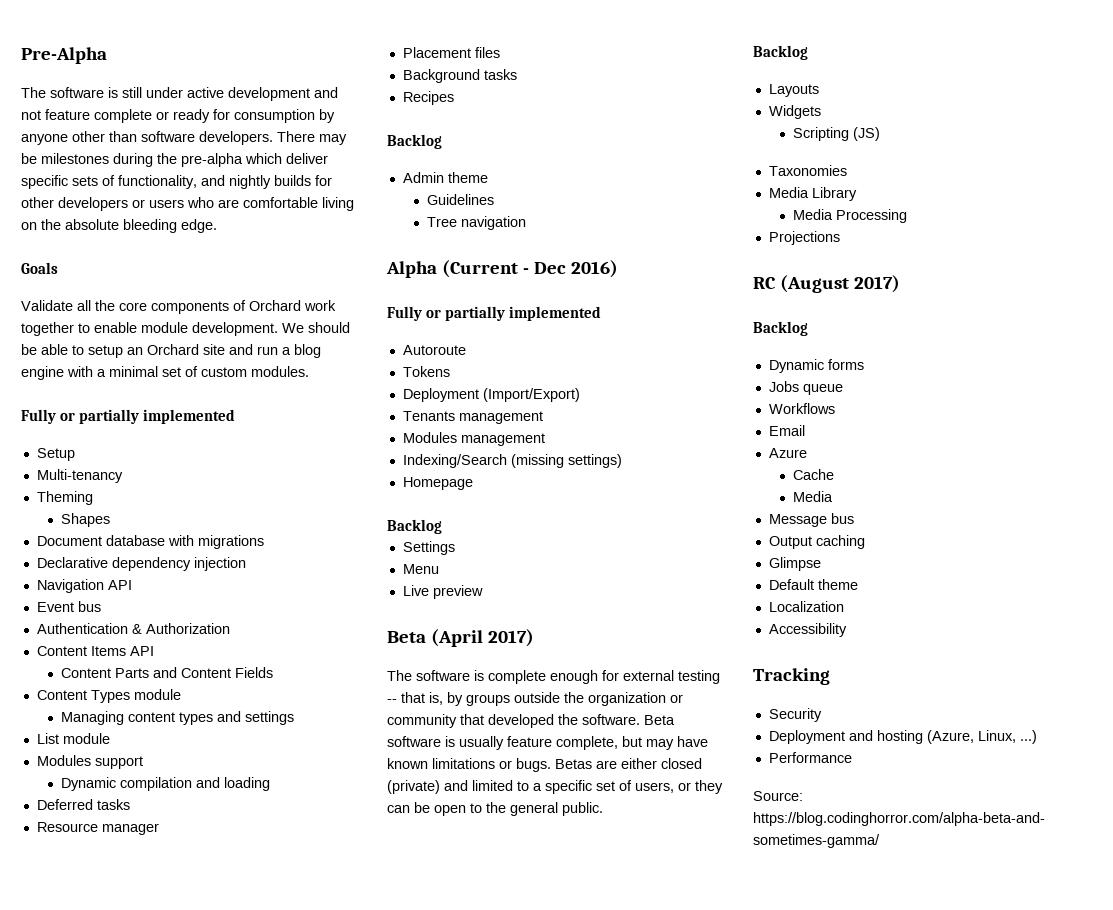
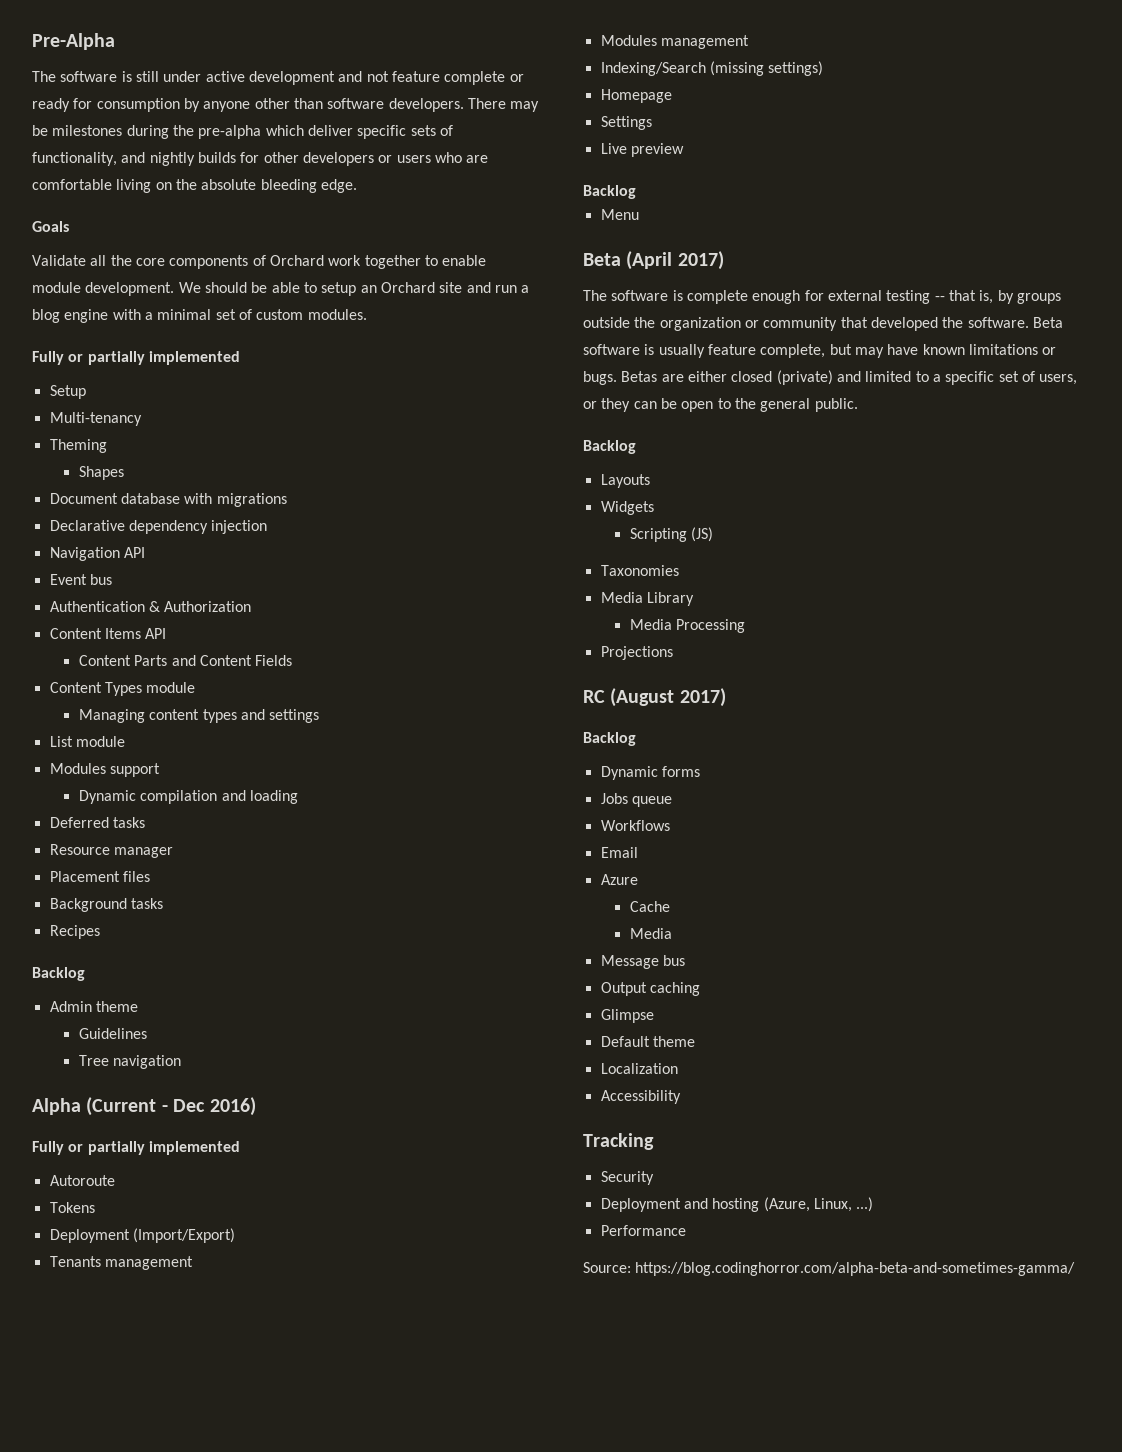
  Homepage
- Backlog
- Menu
  Live preview
+ Backlog
+ Menu

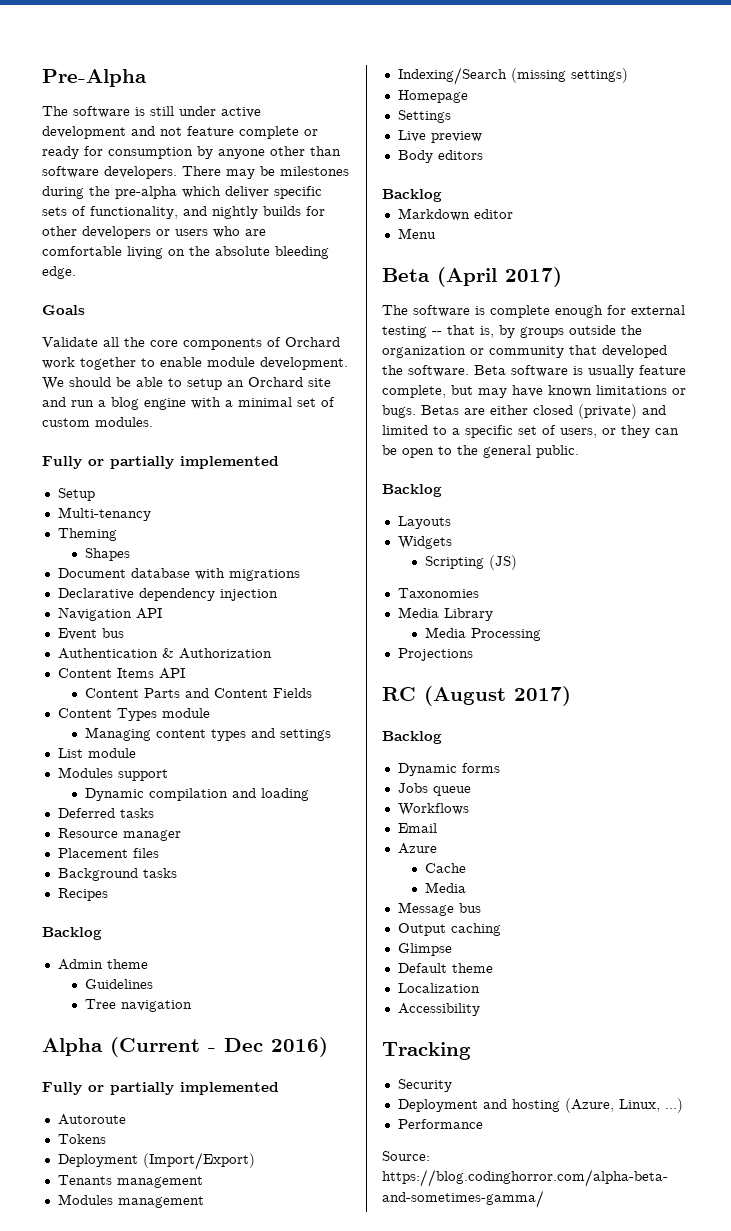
  Live preview
+ Body editors
  Backlog
+ Markdown editor

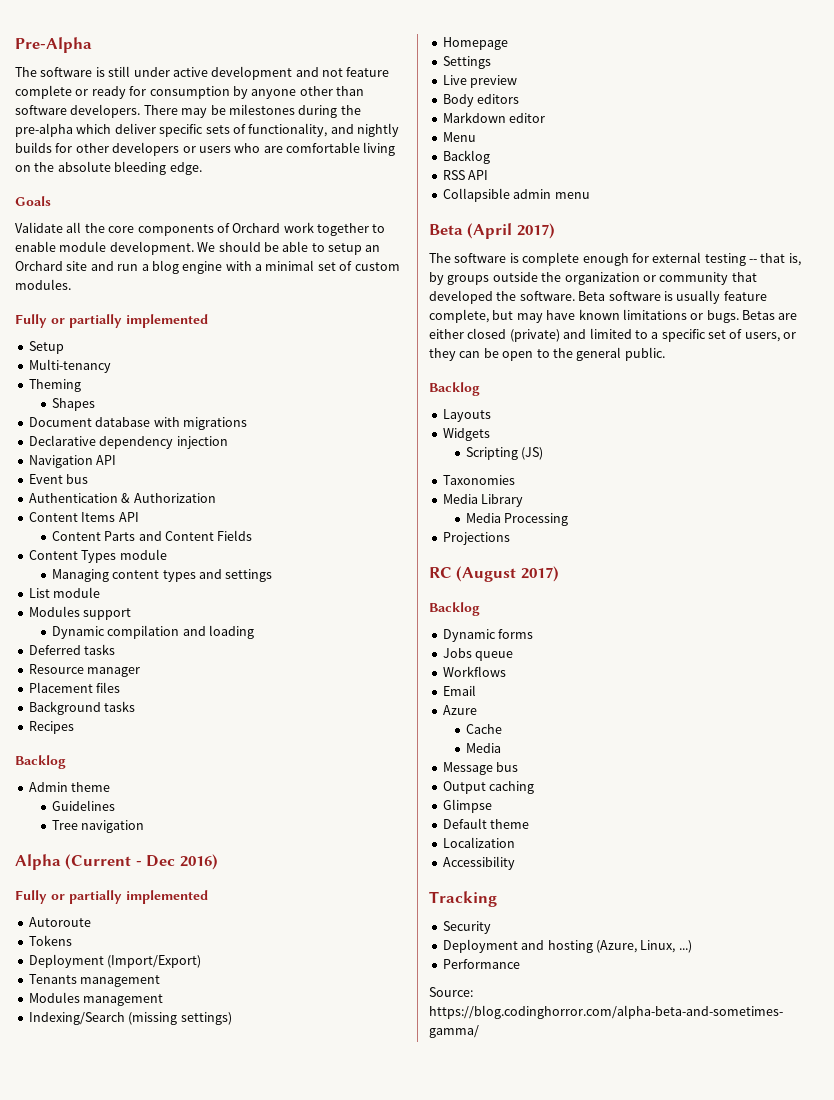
  Body editors
- Backlog
  Menu
+ Backlog
+ RSS API
+ Collapsible admin menu

